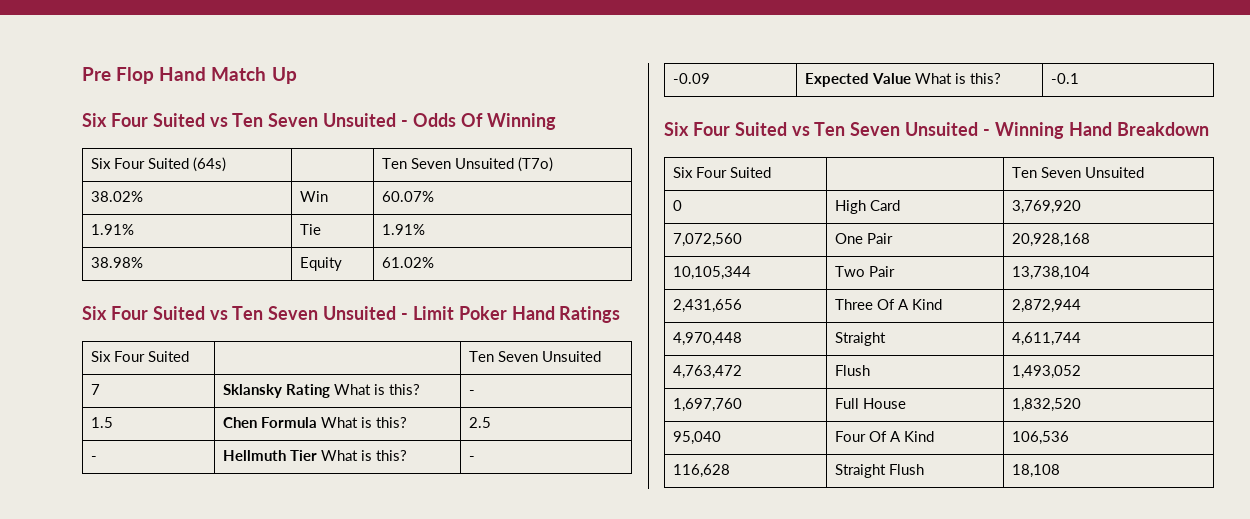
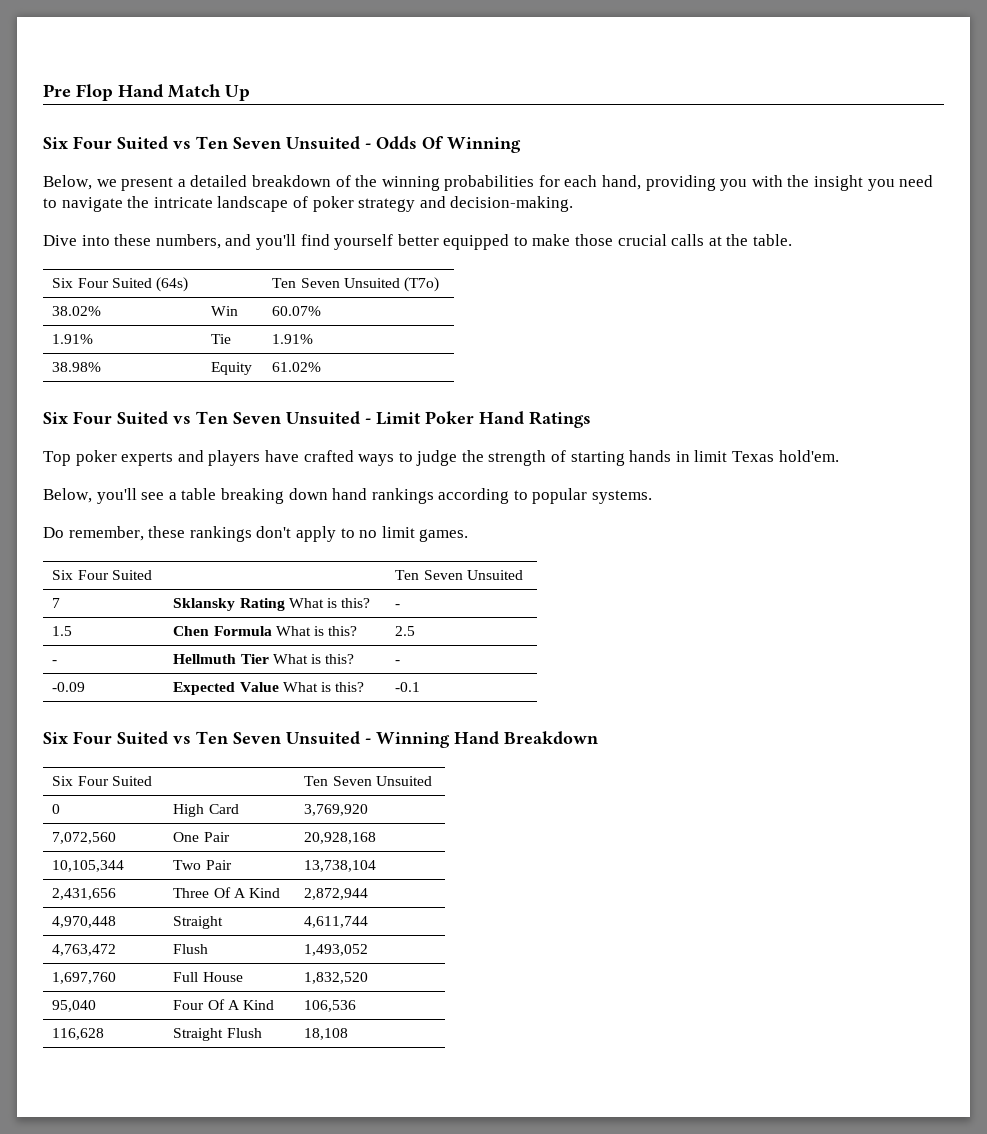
+ Below, we present a detailed breakdown of the winning probabilities for each hand, providing you with the insight you need to navigate the intricate landscape of poker strategy and decision-making.
+ Dive into these numbers, and you'll find yourself better equipped to make those crucial calls at the table.
+ Top poker experts and players have crafted ways to judge the strength of starting hands in limit Texas hold'em.
+ Below, you'll see a table breaking down hand rankings according to popular systems.
+ Do remember, these rankings don't apply to no limit games.

